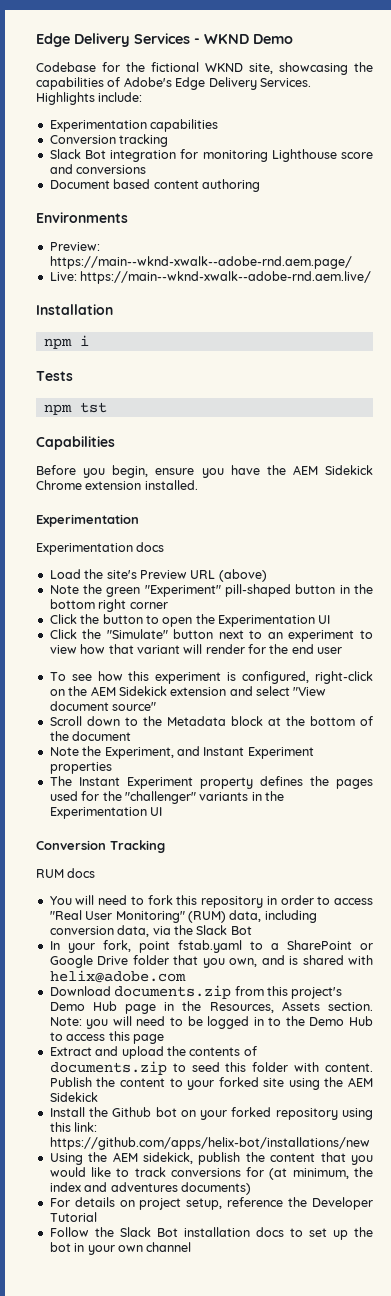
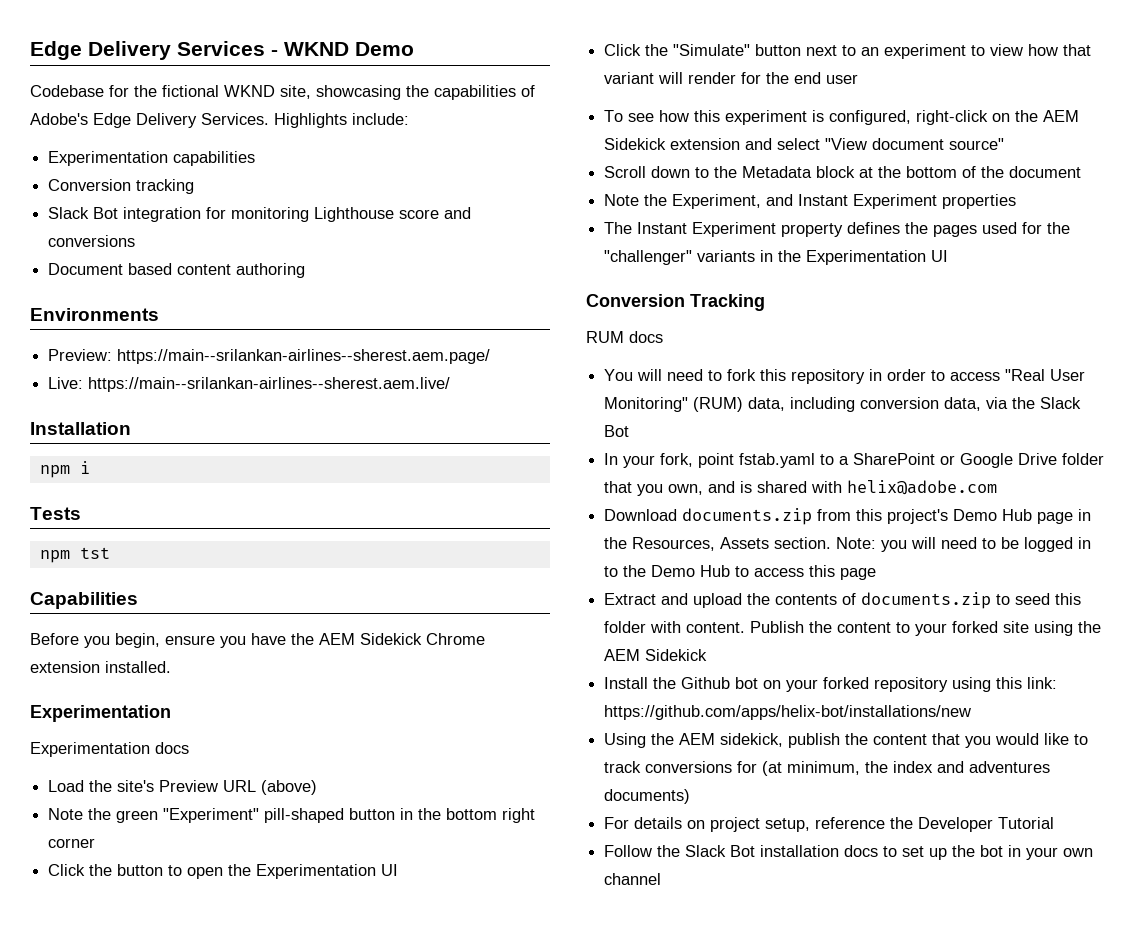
- Preview: https://main--wknd-xwalk--adobe-rnd.aem.page/
+ Preview: https://main--srilankan-airlines--sherest.aem.page/
- Live: https://main--wknd-xwalk--adobe-rnd.aem.live/
+ Live: https://main--srilankan-airlines--sherest.aem.live/

